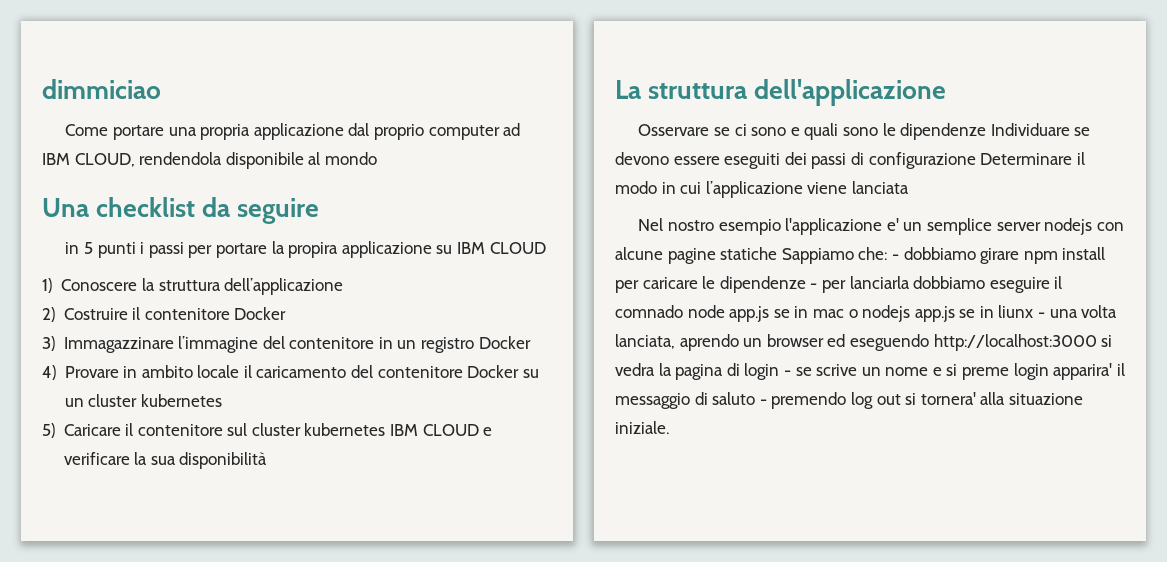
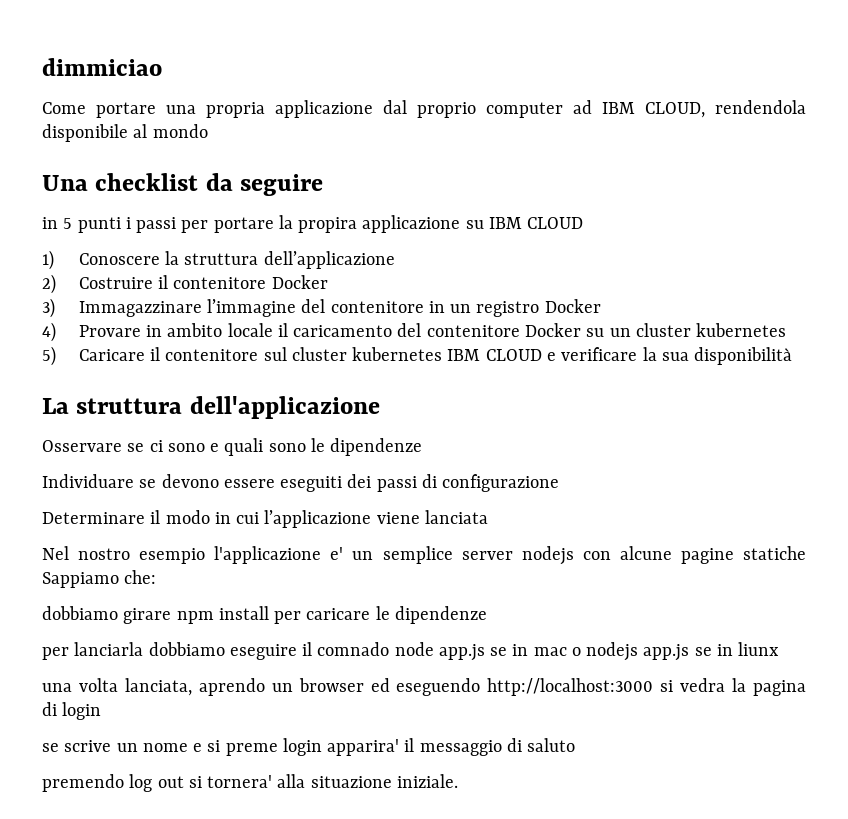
- Osservare se ci sono e quali sono le dipendenze Individuare se devono essere eseguiti dei passi di configurazione Determinare il modo in cui l’applicazione viene lanciata
+ Osservare se ci sono e quali sono le dipendenze
+ Individuare se devono essere eseguiti dei passi di configurazione
+ Determinare il modo in cui l’applicazione viene lanciata
- Nel nostro esempio l'applicazione e' un semplice server nodejs con alcune pagine statiche Sappiamo che: - dobbiamo girare npm install per caricare le dipendenze - per lanciarla dobbiamo eseguire il comnado node app.js se in mac o nodejs app.js se in liunx - una volta lanciata, aprendo un browser ed eseguendo http://localhost:3000 si vedra la pagina di login - se scrive un nome e si preme login apparira' il messaggio di saluto - premendo log out si tornera' alla situazione iniziale.
+ Nel nostro esempio l'applicazione e' un semplice server nodejs con alcune pagine statiche Sappiamo che:
+ dobbiamo girare npm install per caricare le dipendenze
+ per lanciarla dobbiamo eseguire il comnado node app.js se in mac o nodejs app.js se in liunx
+ una volta lanciata, aprendo un browser ed eseguendo http://localhost:3000 si vedra la pagina di login
+ se scrive un nome e si preme login apparira' il messaggio di saluto
+ premendo log out si tornera' alla situazione iniziale.

